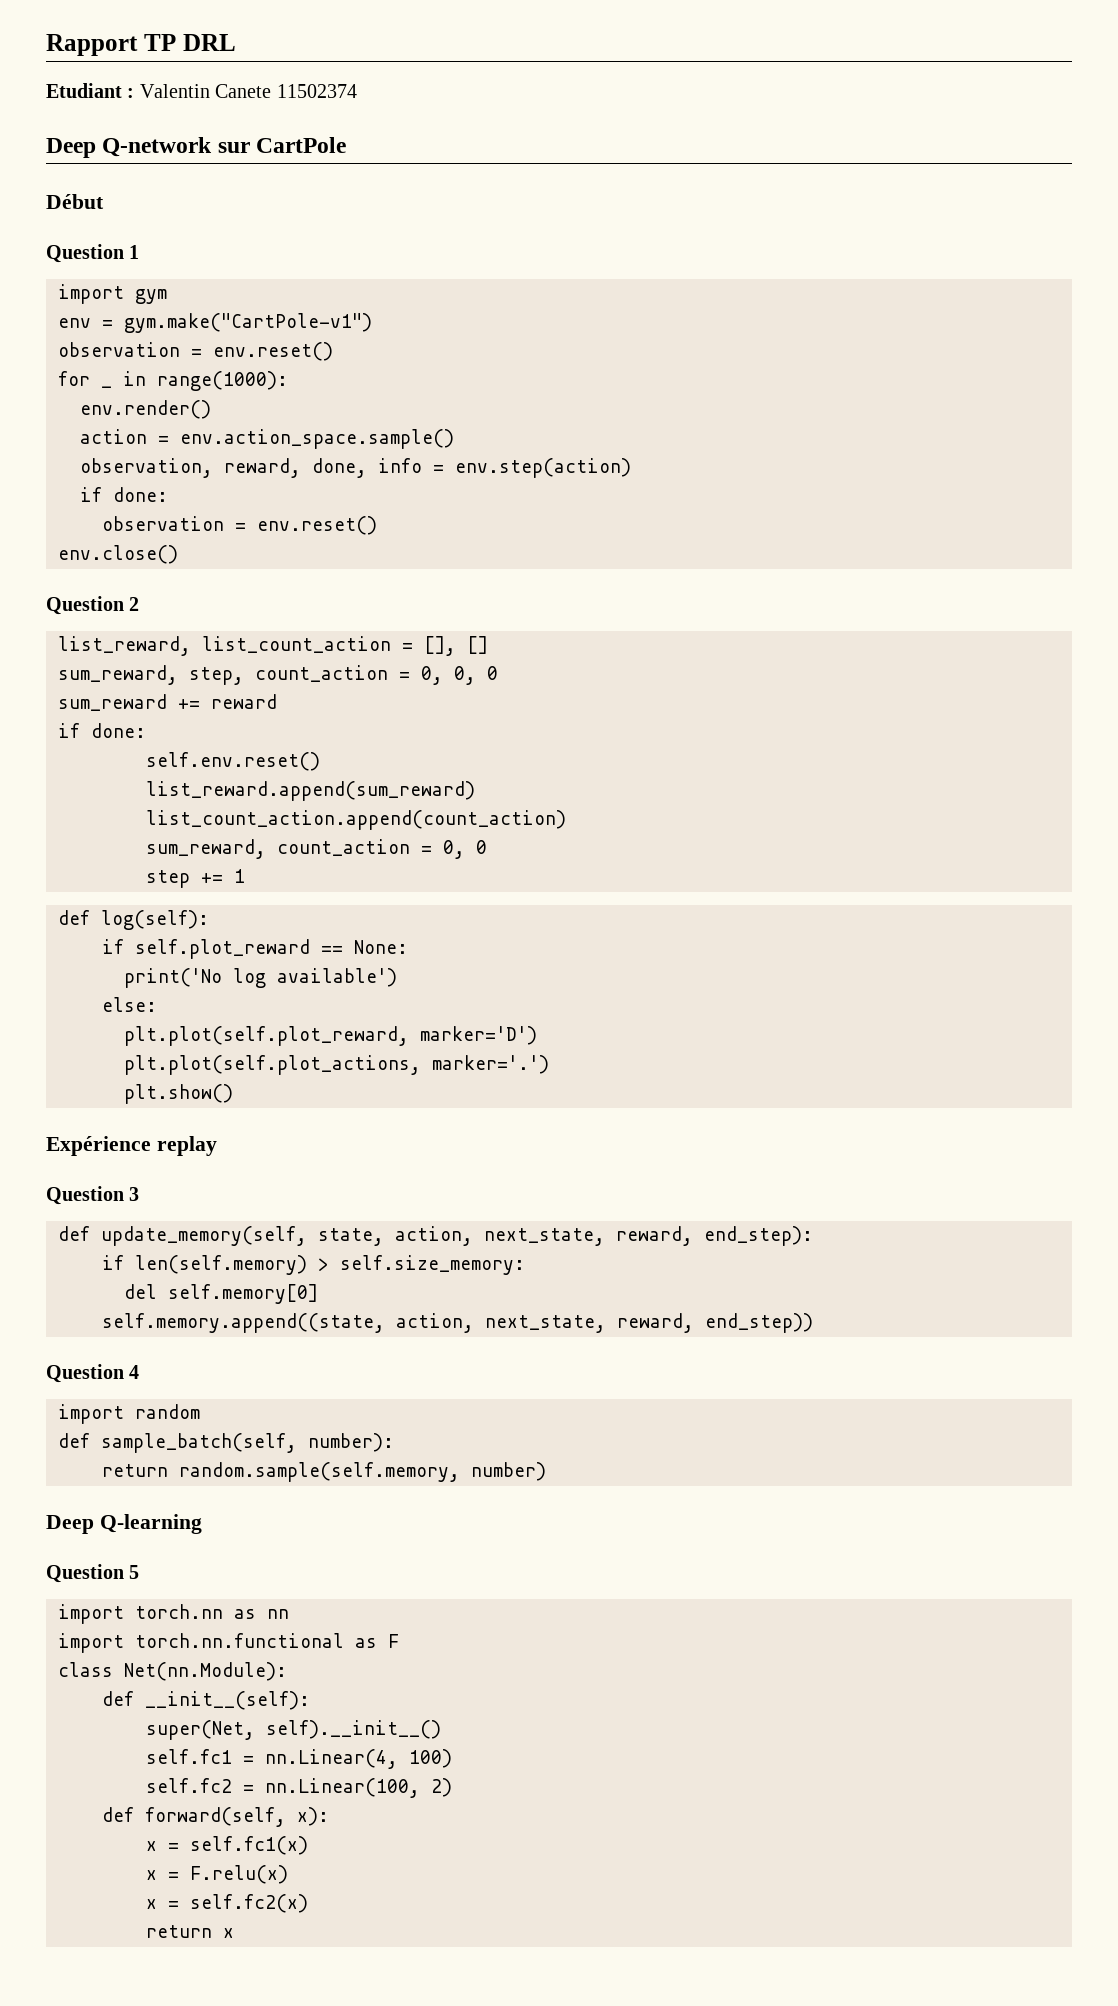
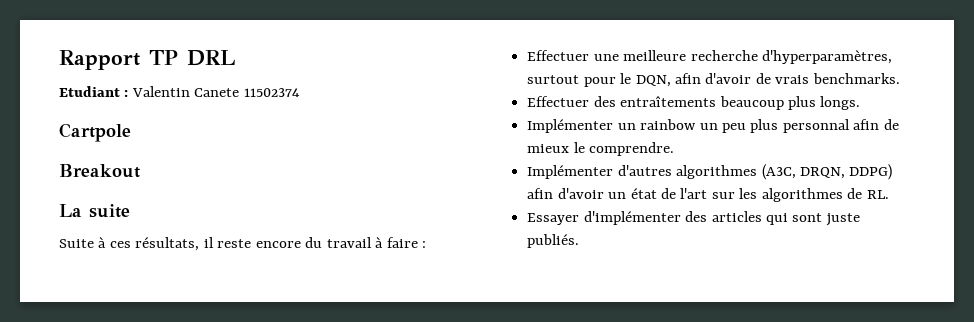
- Deep Q-network sur CartPole
- Début
- Question 1
- import gym
- env = gym.make("CartPole-v1")
- observation = env.reset()
- for _ in range(1000):
- env.render()
- action = env.action_space.sample()
- observation, reward, done, info = env.step(action)
- if done:
- observation = env.reset()
- env.close()
- Question 2
- list_reward, list_count_action = [], []
- sum_reward, step, count_action = 0, 0, 0
- sum_reward += reward
- if done:
- self.env.reset()
- list_reward.append(sum_reward)
- list_count_action.append(count_action)
- sum_reward, count_action = 0, 0
- step += 1
- def log(self):
- if self.plot_reward == None:
- print('No log available')
- else:
- plt.plot(self.plot_reward, marker='D')
- plt.plot(self.plot_actions, marker='.')
- plt.show()
- Expérience replay
- Question 3
- def update_memory(self, state, action, next_state, reward, end_step):
- if len(self.memory) > self.size_memory:
- del self.memory[0]
- self.memory.append((state, action, next_state, reward, end_step))
- Question 4
- import random
- def sample_batch(self, number):
- return random.sample(self.memory, number)
- Deep Q-learning
- Question 5
- import torch.nn as nn
- import torch.nn.functional as F
- class Net(nn.Module):
- def __init__(self):
- super(Net, self).__init__()
- self.fc1 = nn.Linear(4, 100)
- self.fc2 = nn.Linear(100, 2)
- def forward(self, x):
- x = self.fc1(x)
- x = F.relu(x)
- x = self.fc2(x)
- return x
+ Cartpole
+ Breakout
+ La suite
+ Suite à ces résultats, il reste encore du travail à faire :
+ Effectuer une meilleure recherche d'hyperparamètres, surtout pour le DQN, afin d'avoir de vrais benchmarks.
+ Effectuer des entraîtements beaucoup plus longs.
+ Implémenter un rainbow un peu plus personnal afin de mieux le comprendre.
+ Implémenter d'autres algorithmes (A3C, DRQN, DDPG) afin d'avoir un état de l'art sur les algorithmes de RL.
+ Essayer d'implémenter des articles qui sont juste publiés.

